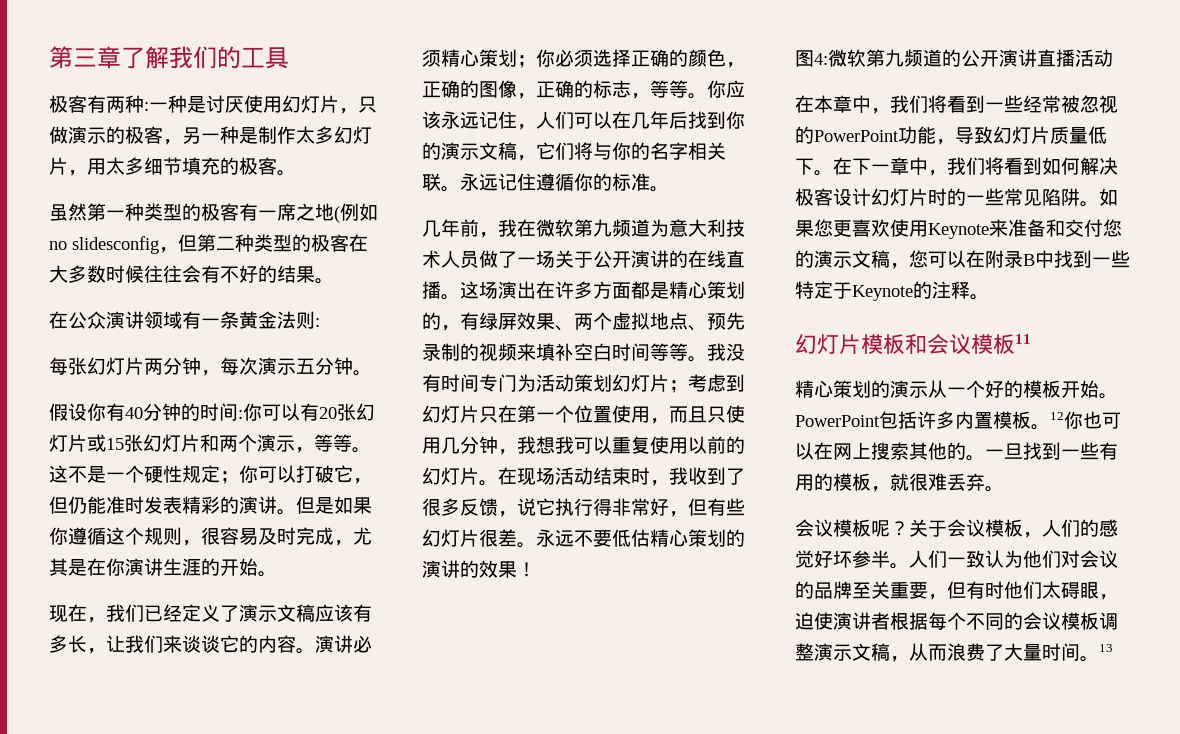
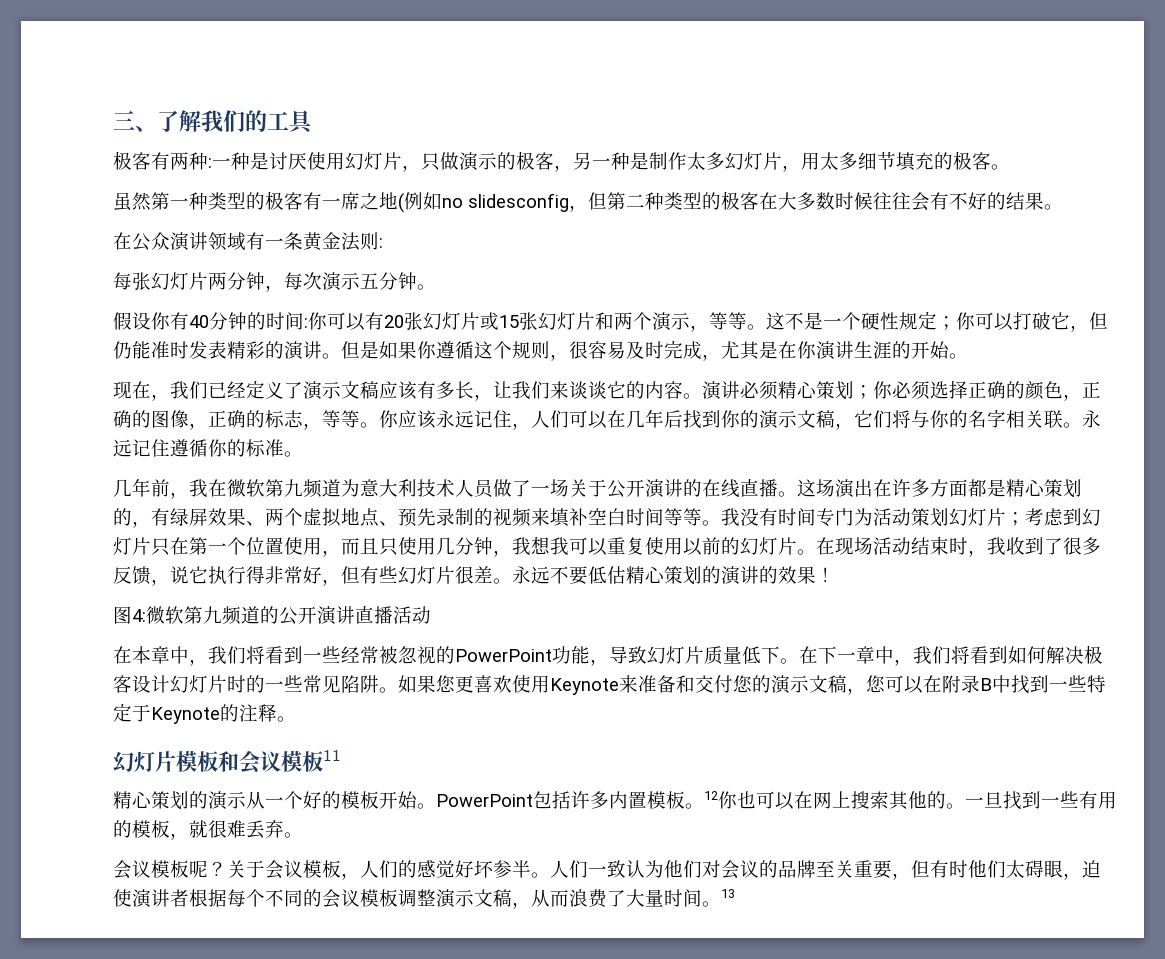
- 第三章了解我们的工具
+ 三、了解我们的工具

